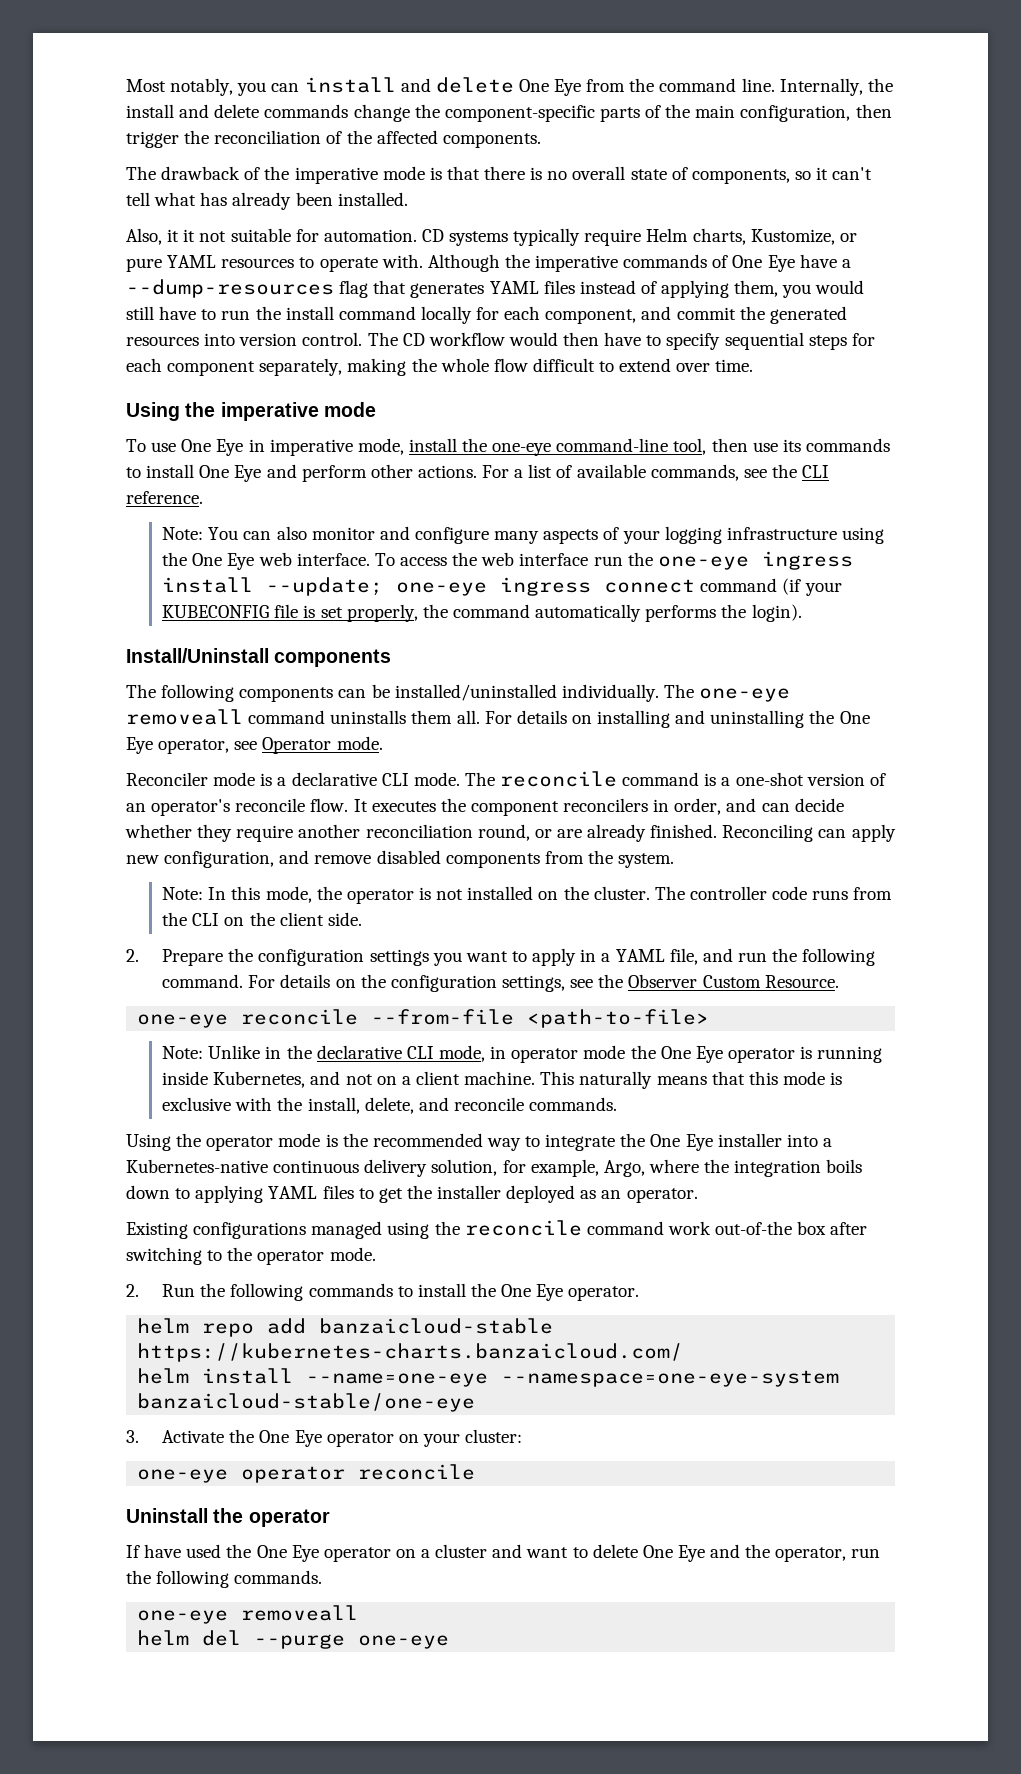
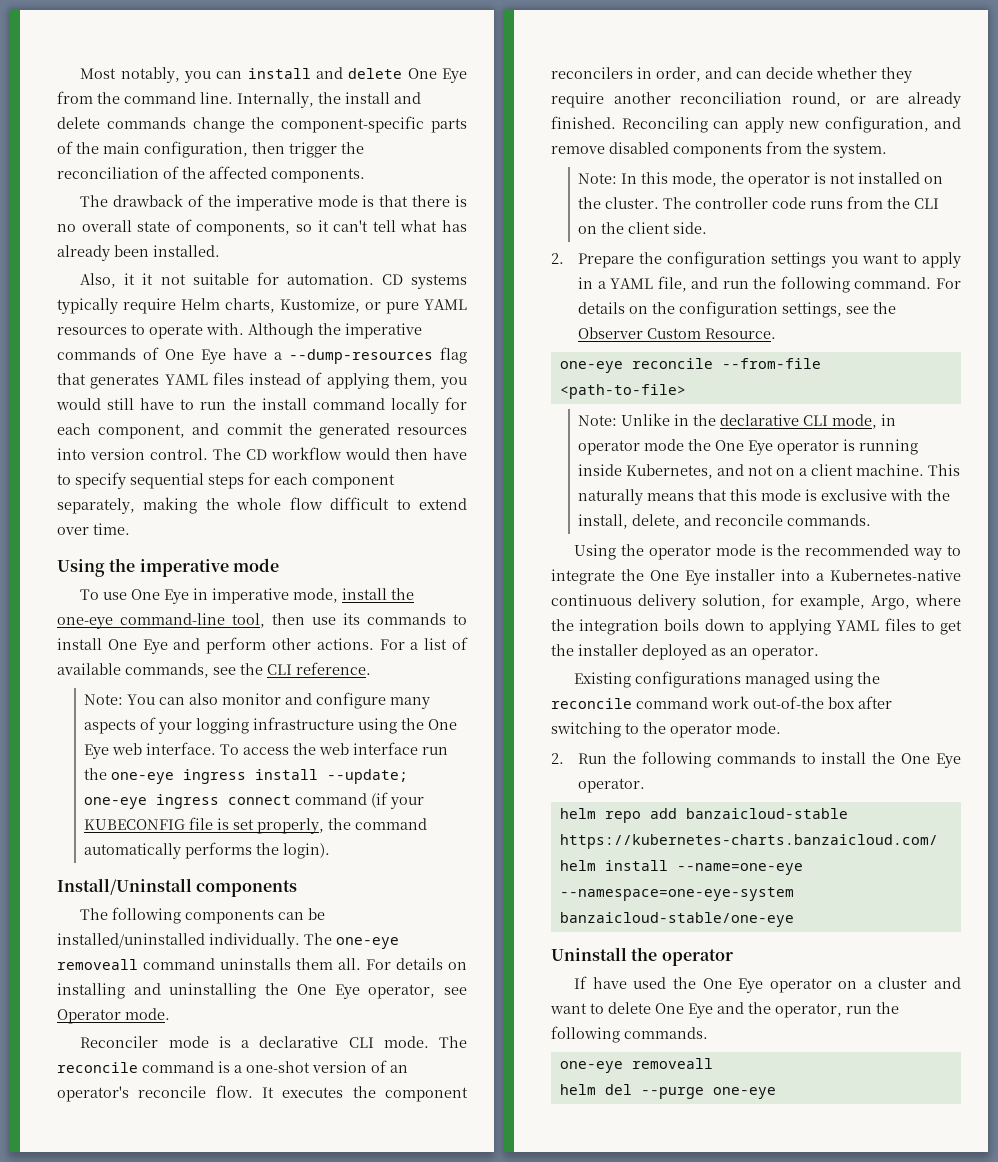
- 3. Activate the One Eye operator on your cluster:
- one-eye operator reconcile

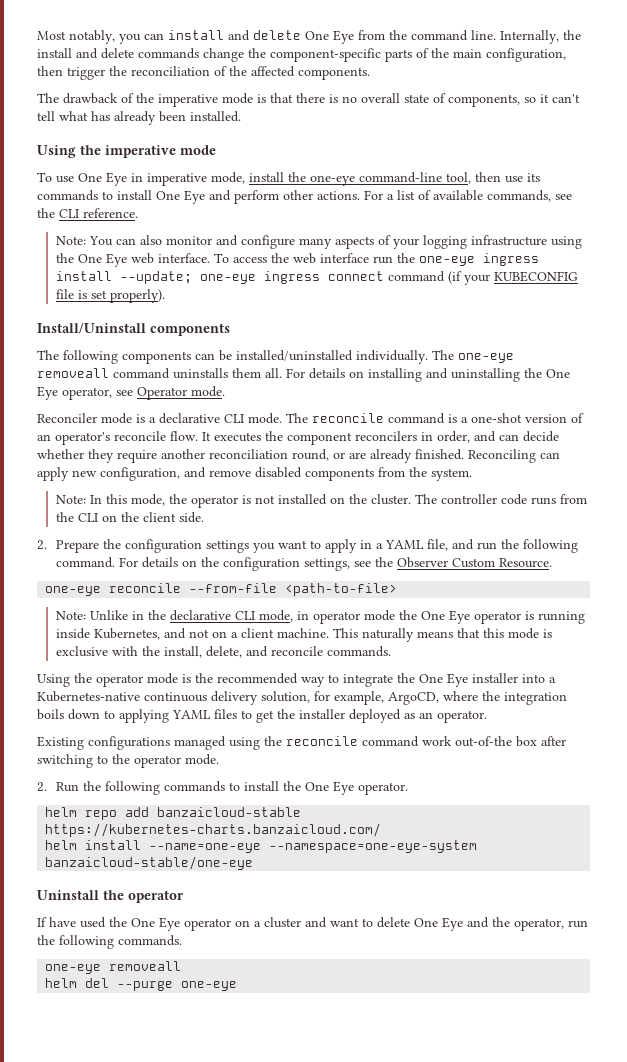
- Also, it it not suitable for automation. CD systems typically require Helm charts, Kustomize, or pure YAML resources to operate with. Although the imperative commands of One Eye have a --dump-resources flag that generates YAML files instead of applying them, you would still have to run the install command locally for each component, and commit the generated resources into version control. The CD workflow would then have to specify sequential steps for each component separately, making the whole flow difficult to extend over time.
- To access the web interface run the one-eye ingress install --update; one-eye ingress connect command (if your KUBECONFIG file is set properly, the command automatically performs the login).
+ To access the web interface run the one-eye ingress install --update; one-eye ingress connect command (if your KUBECONFIG file is set properly).
- Using the operator mode is the recommended way to integrate the One Eye installer into a Kubernetes-native continuous delivery solution, for example, Argo, where the integration boils down to applying YAML files to get the installer deployed as an operator.
+ Using the operator mode is the recommended way to integrate the One Eye installer into a Kubernetes-native continuous delivery solution, for example, ArgoCD, where the integration boils down to applying YAML files to get the installer deployed as an operator.

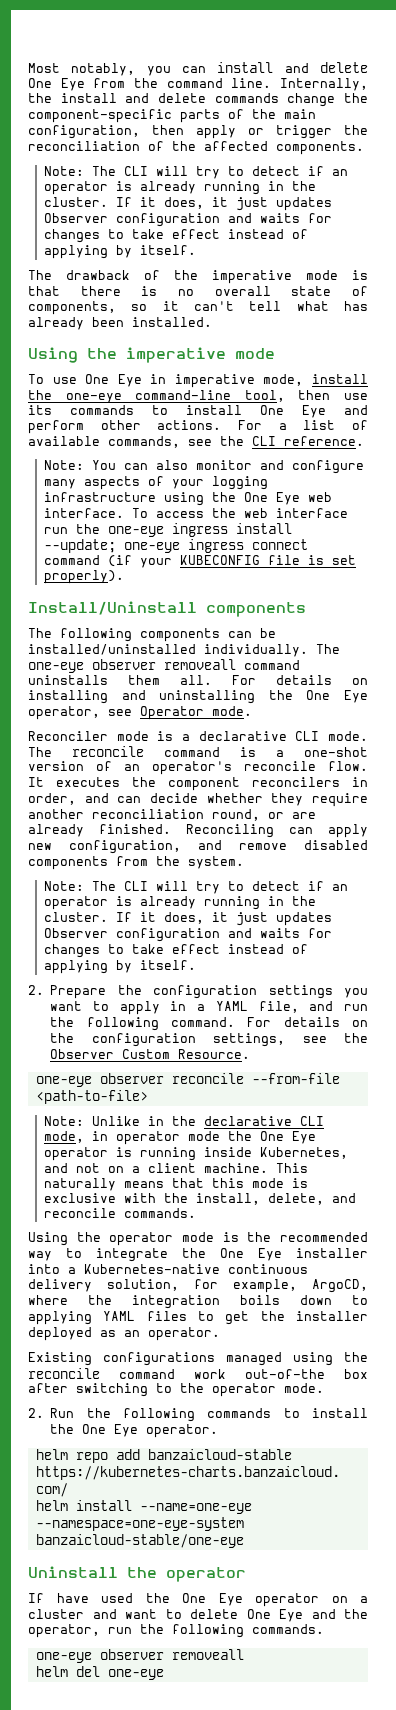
- Internally, the install and delete commands change the component-specific parts of the main configuration, then trigger the reconciliation of the affected components.
+ Internally, the install and delete commands change the component-specific parts of the main configuration, then apply or trigger the reconciliation of the affected components.
+ Note: The CLI will try to detect if an operator is already running in the cluster. If it does, it just updates Observer configuration and waits for changes to take effect instead of applying by itself.
- The one-eye removeall command uninstalls them all.
+ The one-eye observer removeall command uninstalls them all.
  Reconciling can apply new configuration, and remove disabled components from the system.
- Note: In this mode, the operator is not installed on the cluster. The controller code runs from the CLI on the client side.
+ Note: The CLI will try to detect if an operator is already running in the cluster. If it does, it just updates Observer configuration and waits for changes to take effect instead of applying by itself.
- one-eye reconcile --from-file <path-to-file>
+ one-eye observer reconcile --from-file <path-to-file>
  If have used the One Eye operator on a cluster and want to delete One Eye and the operator, run the following commands.
- one-eye removeall
+ one-eye observer removeall
- helm del --purge one-eye
+ helm del one-eye

